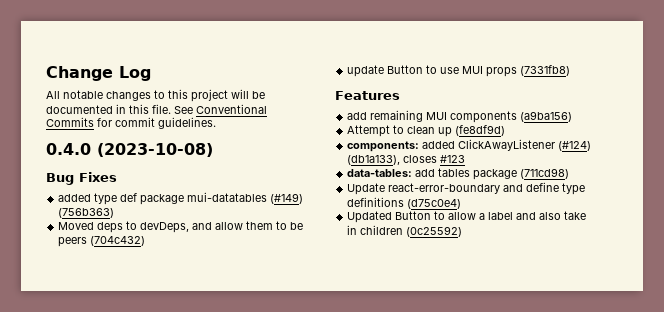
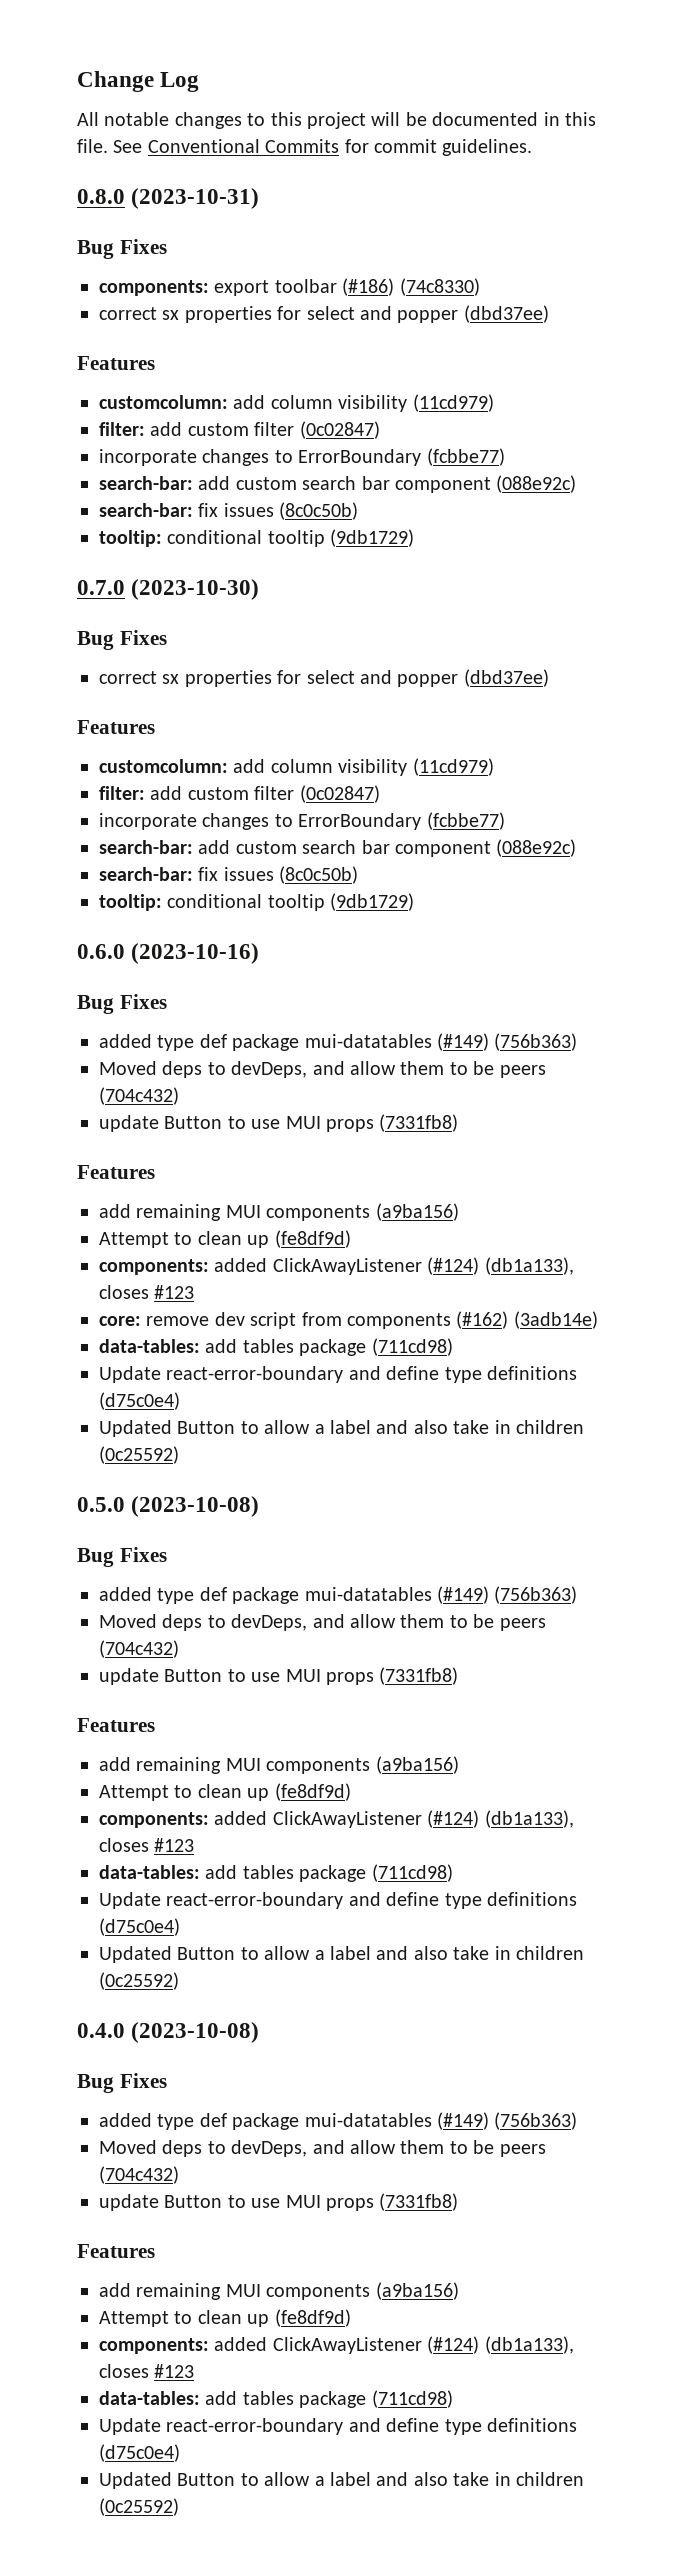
+ 0.8.0 (2023-10-31)
+ Bug Fixes
+ components: export toolbar (#186) (74c8330)
+ correct sx properties for select and popper (dbd37ee)
+ Features
+ customcolumn: add column visibility (11cd979)
+ filter: add custom filter (0c02847)
+ incorporate changes to ErrorBoundary (fcbbe77)
+ search-bar: add custom search bar component (088e92c)
+ search-bar: fix issues (8c0c50b)
+ tooltip: conditional tooltip (9db1729)
+ 0.7.0 (2023-10-30)
+ Bug Fixes
+ correct sx properties for select and popper (dbd37ee)
+ Features
+ customcolumn: add column visibility (11cd979)
+ filter: add custom filter (0c02847)
+ incorporate changes to ErrorBoundary (fcbbe77)
+ search-bar: add custom search bar component (088e92c)
+ search-bar: fix issues (8c0c50b)
+ tooltip: conditional tooltip (9db1729)
+ 0.6.0 (2023-10-16)
+ Bug Fixes
+ added type def package mui-datatables (#149) (756b363)
+ Moved deps to devDeps, and allow them to be peers (704c432)
+ update Button to use MUI props (7331fb8)
+ Features
+ add remaining MUI components (a9ba156)
+ Attempt to clean up (fe8df9d)
+ components: added ClickAwayListener (#124) (db1a133), closes #123
+ core: remove dev script from components (#162) (3adb14e)
+ data-tables: add tables package (711cd98)
+ Update react-error-boundary and define type definitions (d75c0e4)
+ Updated Button to allow a label and also take in children (0c25592)
+ 0.5.0 (2023-10-08)
+ Bug Fixes
+ added type def package mui-datatables (#149) (756b363)
+ Moved deps to devDeps, and allow them to be peers (704c432)
+ update Button to use MUI props (7331fb8)
+ Features
+ add remaining MUI components (a9ba156)
+ Attempt to clean up (fe8df9d)
+ components: added ClickAwayListener (#124) (db1a133), closes #123
+ data-tables: add tables package (711cd98)
+ Update react-error-boundary and define type definitions (d75c0e4)
+ Updated Button to allow a label and also take in children (0c25592)

